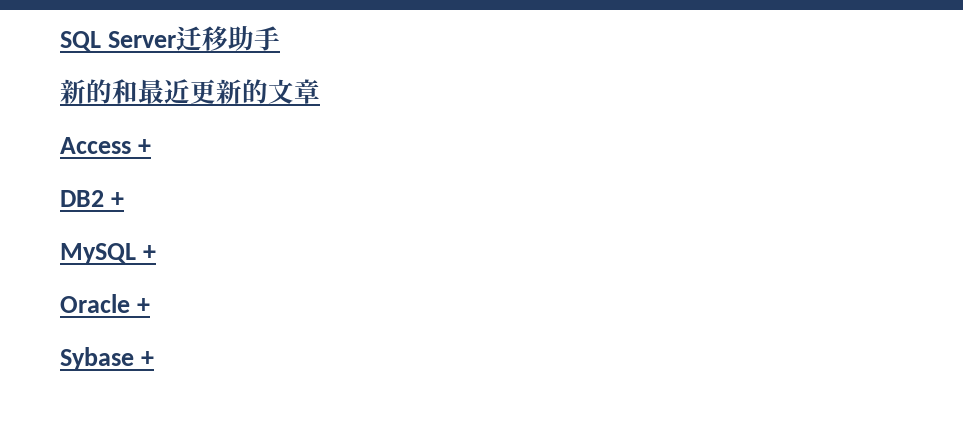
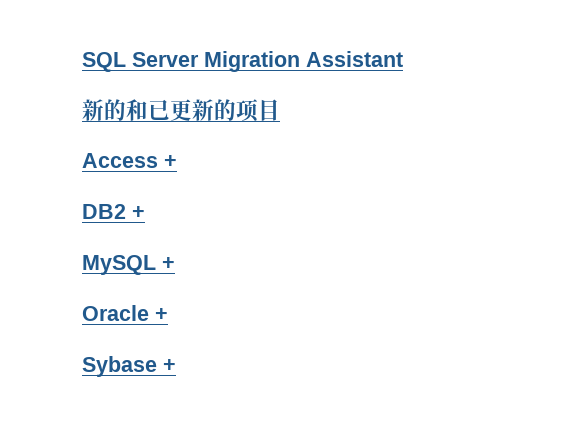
- SQL Server迁移助手
+ SQL Server Migration Assistant
- 新的和最近更新的文章
+ 新的和已更新的项目

